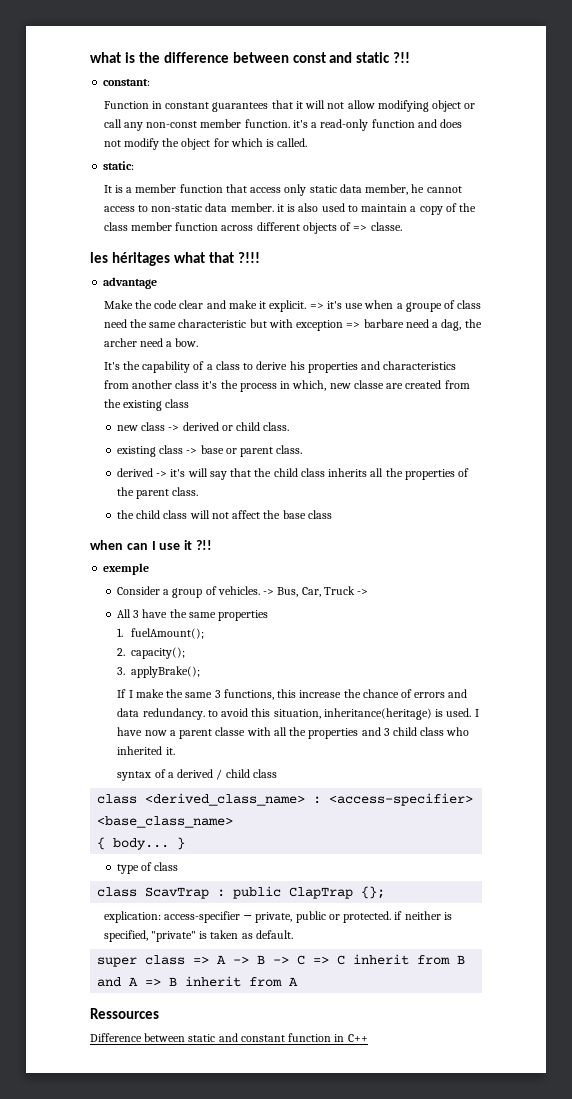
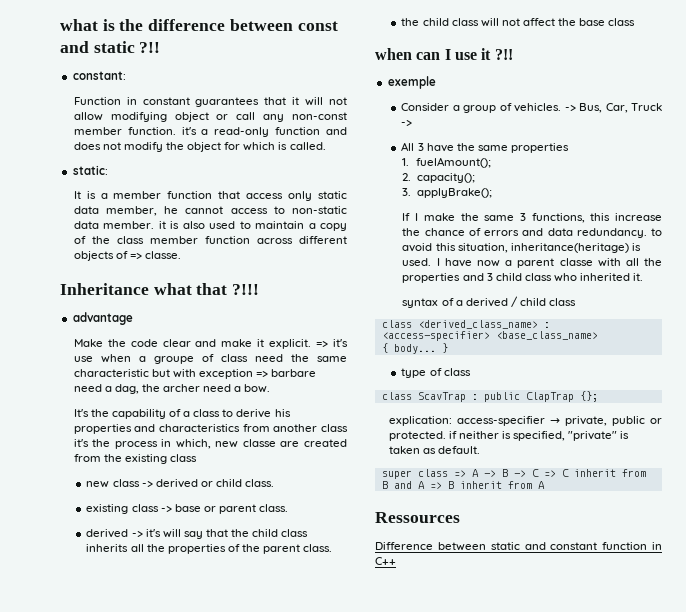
- les héritages what that ?!!!
+ Inheritance what that ?!!!

